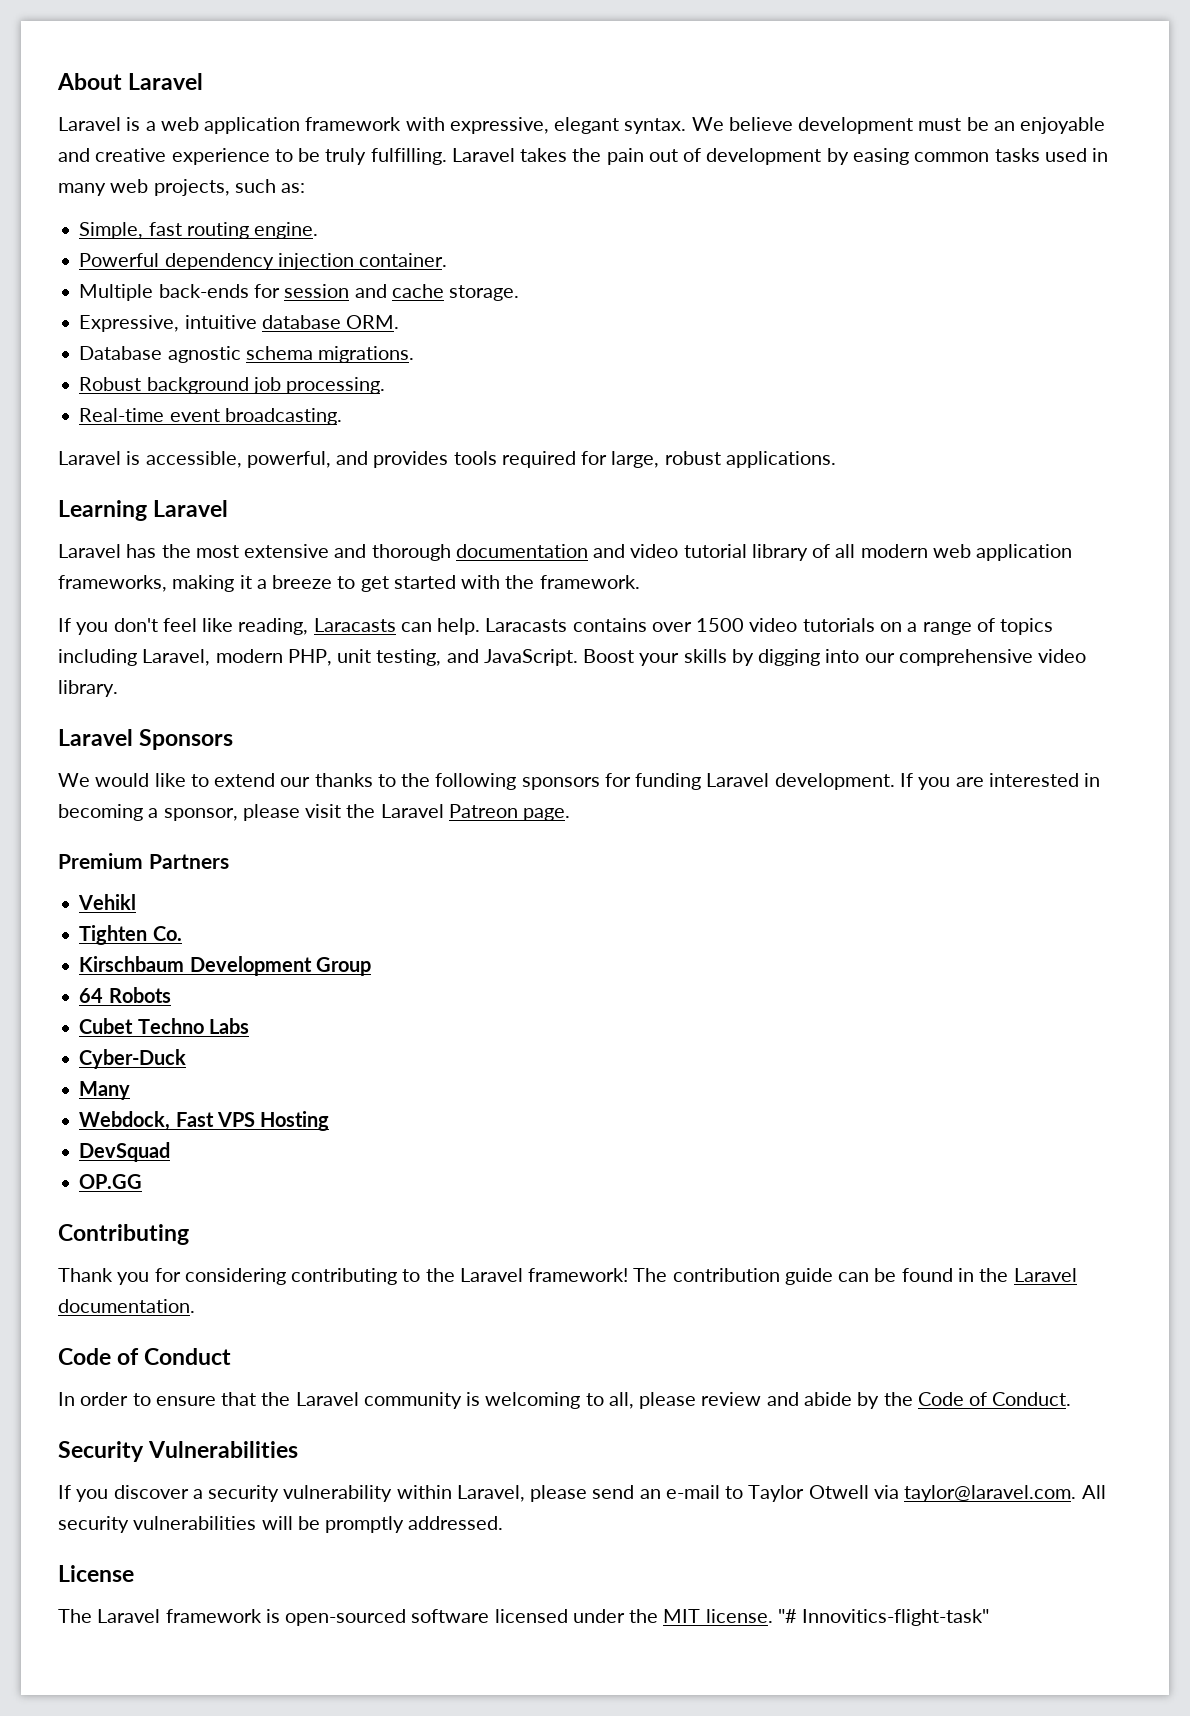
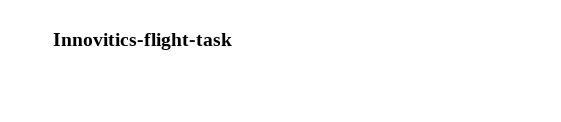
- About Laravel
- Laravel is a web application framework with expressive, elegant syntax. We believe development must be an enjoyable and creative experience to be truly fulfilling. Laravel takes the pain out of development by easing common tasks used in many web projects, such as:
- Simple, fast routing engine.
- Powerful dependency injection container.
- Multiple back-ends for session and cache storage.
- Expressive, intuitive database ORM.
- Database agnostic schema migrations.
- Robust background job processing.
- Real-time event broadcasting.
- Laravel is accessible, powerful, and provides tools required for large, robust applications.
- Learning Laravel
- Laravel has the most extensive and thorough documentation and video tutorial library of all modern web application frameworks, making it a breeze to get started with the framework.
- If you don't feel like reading, Laracasts can help. Laracasts contains over 1500 video tutorials on a range of topics including Laravel, modern PHP, unit testing, and JavaScript. Boost your skills by digging into our comprehensive video library.
- Laravel Sponsors
- We would like to extend our thanks to the following sponsors for funding Laravel development. If you are interested in becoming a sponsor, please visit the Laravel Patreon page.
- Premium Partners
- Vehikl
- Tighten Co.
- Kirschbaum Development Group
- 64 Robots
- Cubet Techno Labs
- Cyber-Duck
- Many
- Webdock, Fast VPS Hosting
- DevSquad
- OP.GG
- Contributing
- Thank you for considering contributing to the Laravel framework! The contribution guide can be found in the Laravel documentation.
- Code of Conduct
- In order to ensure that the Laravel community is welcoming to all, please review and abide by the Code of Conduct.
- Security Vulnerabilities
- If you discover a security vulnerability within Laravel, please send an e-mail to Taylor Otwell via taylor@laravel.com. All security vulnerabilities will be promptly addressed.
- License
- The Laravel framework is open-sourced software licensed under the MIT license. "# Innovitics-flight-task"
+ Innovitics-flight-task

